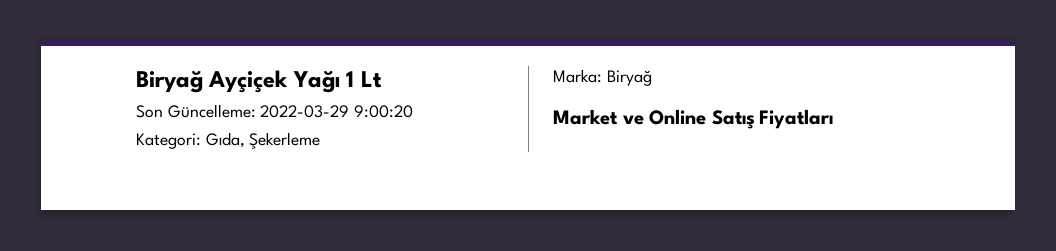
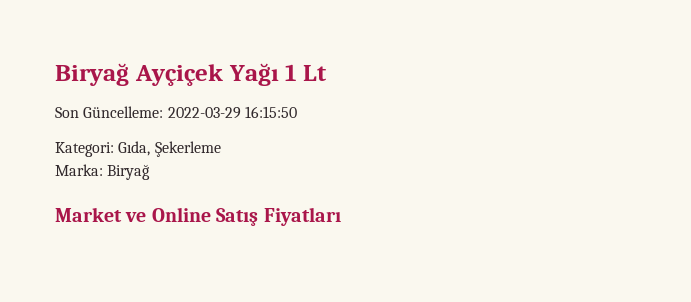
- Son Güncelleme: 2022-03-29 9:00:20
+ Son Güncelleme: 2022-03-29 16:15:50

